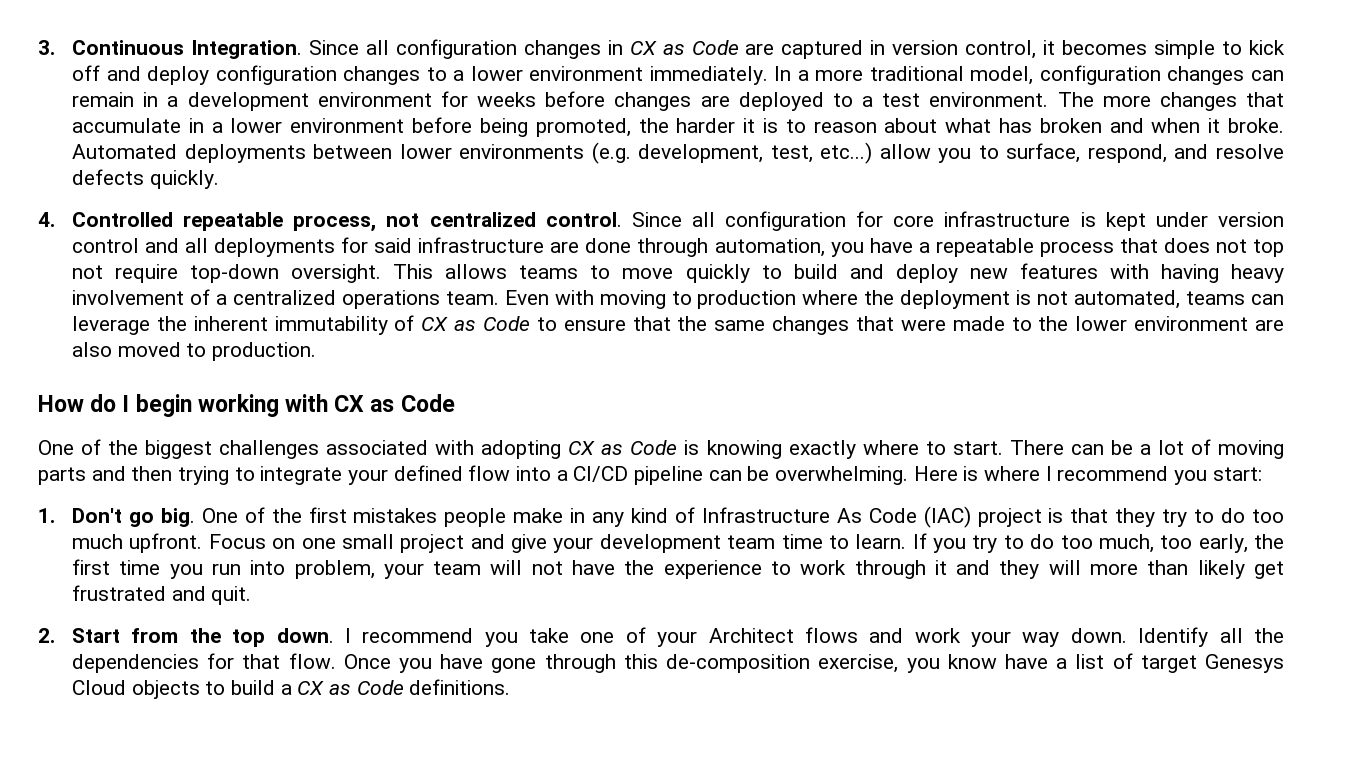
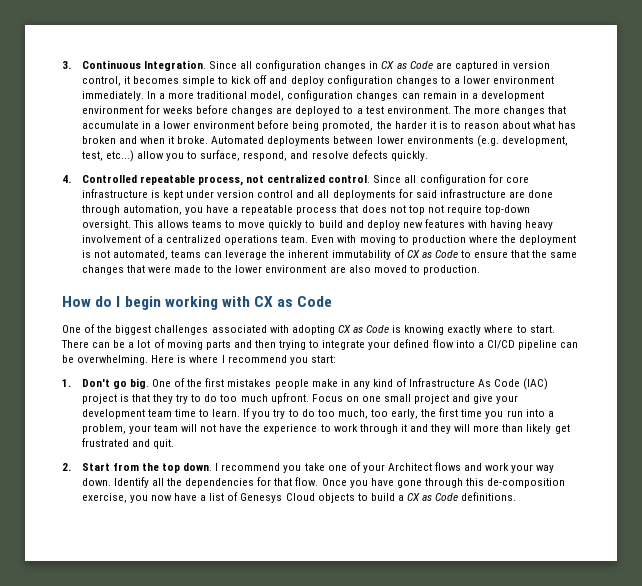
- If you try to do too much, too early, the first time you run into problem, your team will not have the experience to work through it and they will more than likely get frustrated and quit.
+ If you try to do too much, too early, the first time you run into a problem, your team will not have the experience to work through it and they will more than likely get frustrated and quit.
- Once you have gone through this de-composition exercise, you know have a list of target Genesys Cloud objects to build a CX as Code definitions.
+ Once you have gone through this de-composition exercise, you now have a list of Genesys Cloud objects to build a CX as Code definitions.

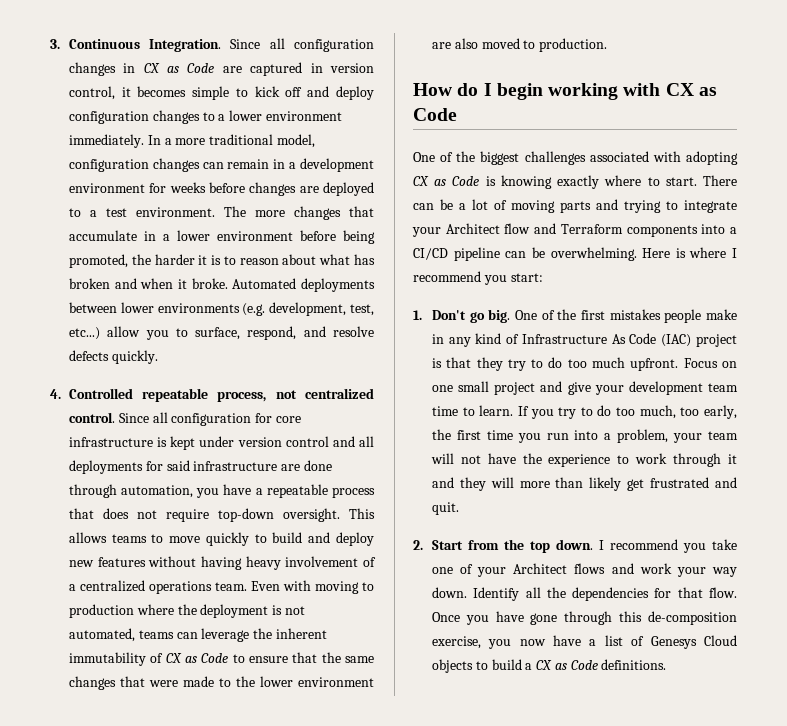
- Since all configuration for core infrastructure is kept under version control and all deployments for said infrastructure are done through automation, you have a repeatable process that does not top not require top-down oversight.
+ Since all configuration for core infrastructure is kept under version control and all deployments for said infrastructure are done through automation, you have a repeatable process that does not require top-down oversight.
- This allows teams to move quickly to build and deploy new features with having heavy involvement of a centralized operations team.
+ This allows teams to move quickly to build and deploy new features without having heavy involvement of a centralized operations team.
- There can be a lot of moving parts and then trying to integrate your defined flow into a CI/CD pipeline can be overwhelming.
+ There can be a lot of moving parts and trying to integrate your Architect flow and Terraform components into a CI/CD pipeline can be overwhelming.

